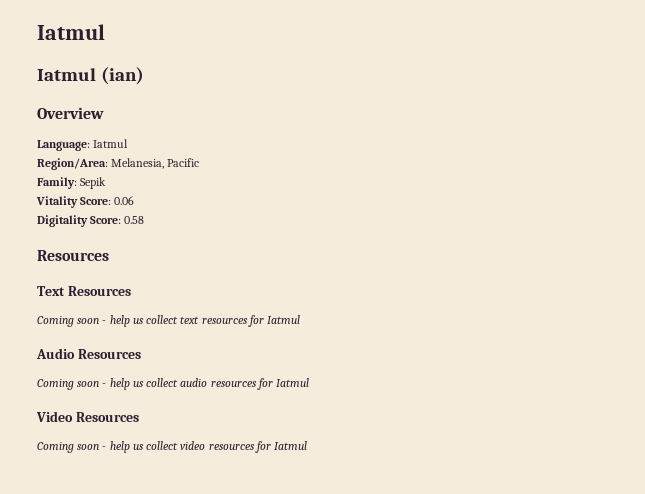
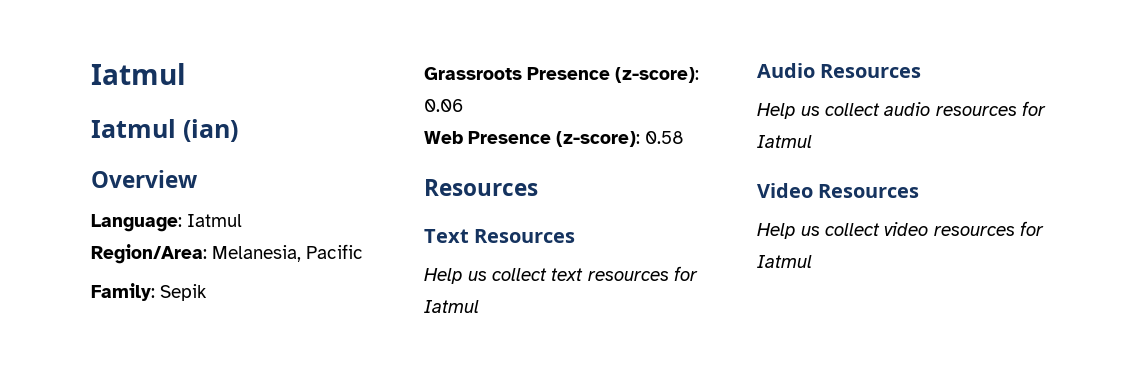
- Vitality Score: 0.06
- Digitality Score: 0.58
+ Grassroots Presence (z-score): 0.06
+ Web Presence (z-score): 0.58
- Coming soon - help us collect text resources for Iatmul
+ Help us collect text resources for Iatmul
- Coming soon - help us collect audio resources for Iatmul
+ Help us collect audio resources for Iatmul
- Coming soon - help us collect video resources for Iatmul
+ Help us collect video resources for Iatmul

